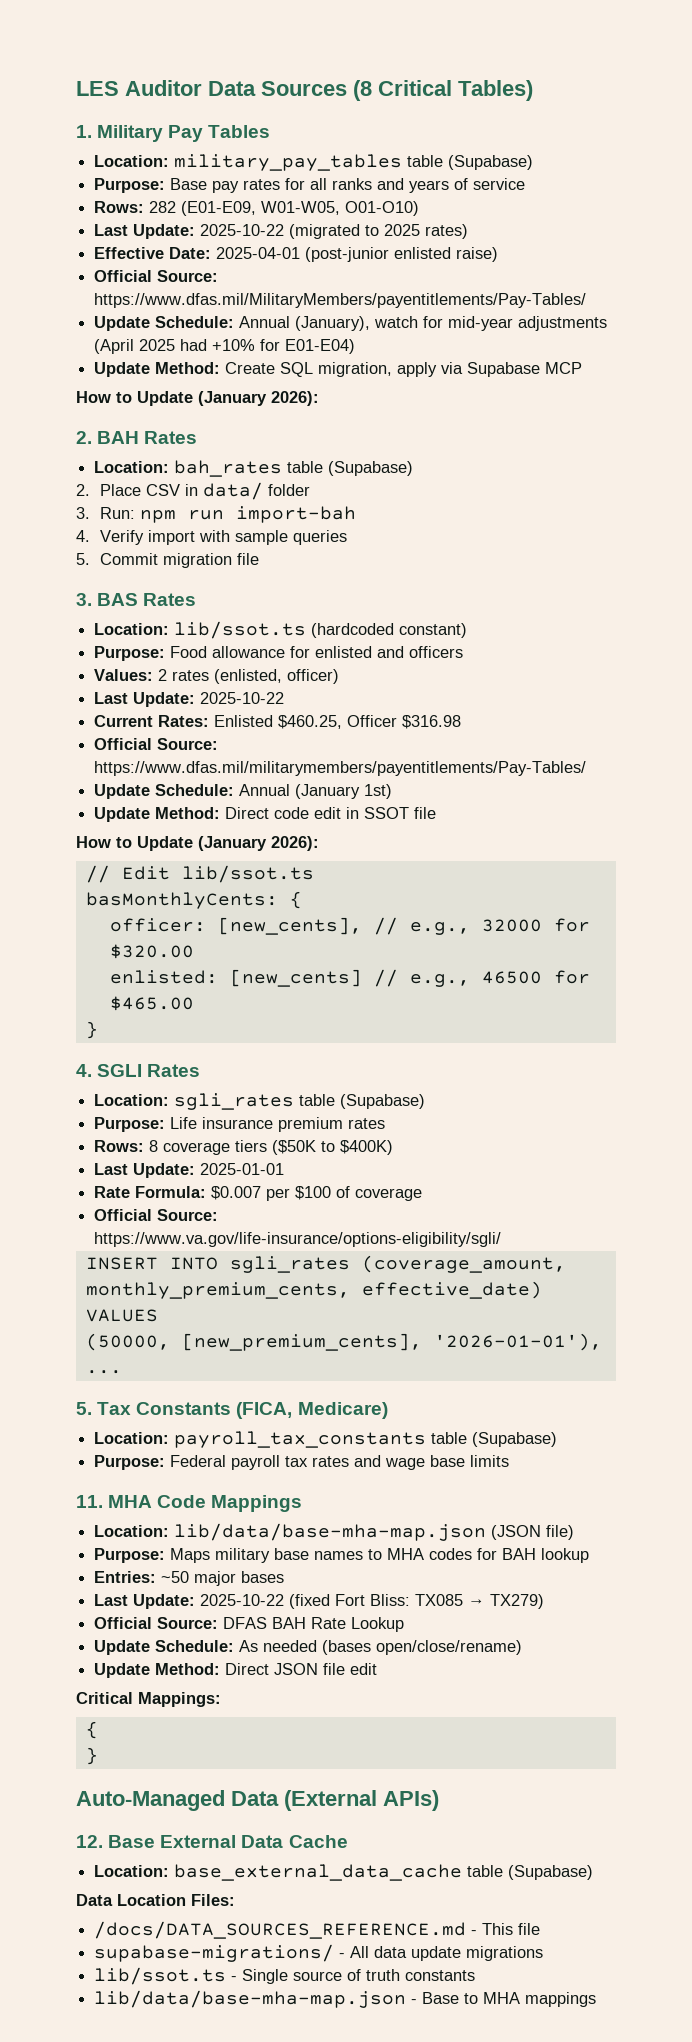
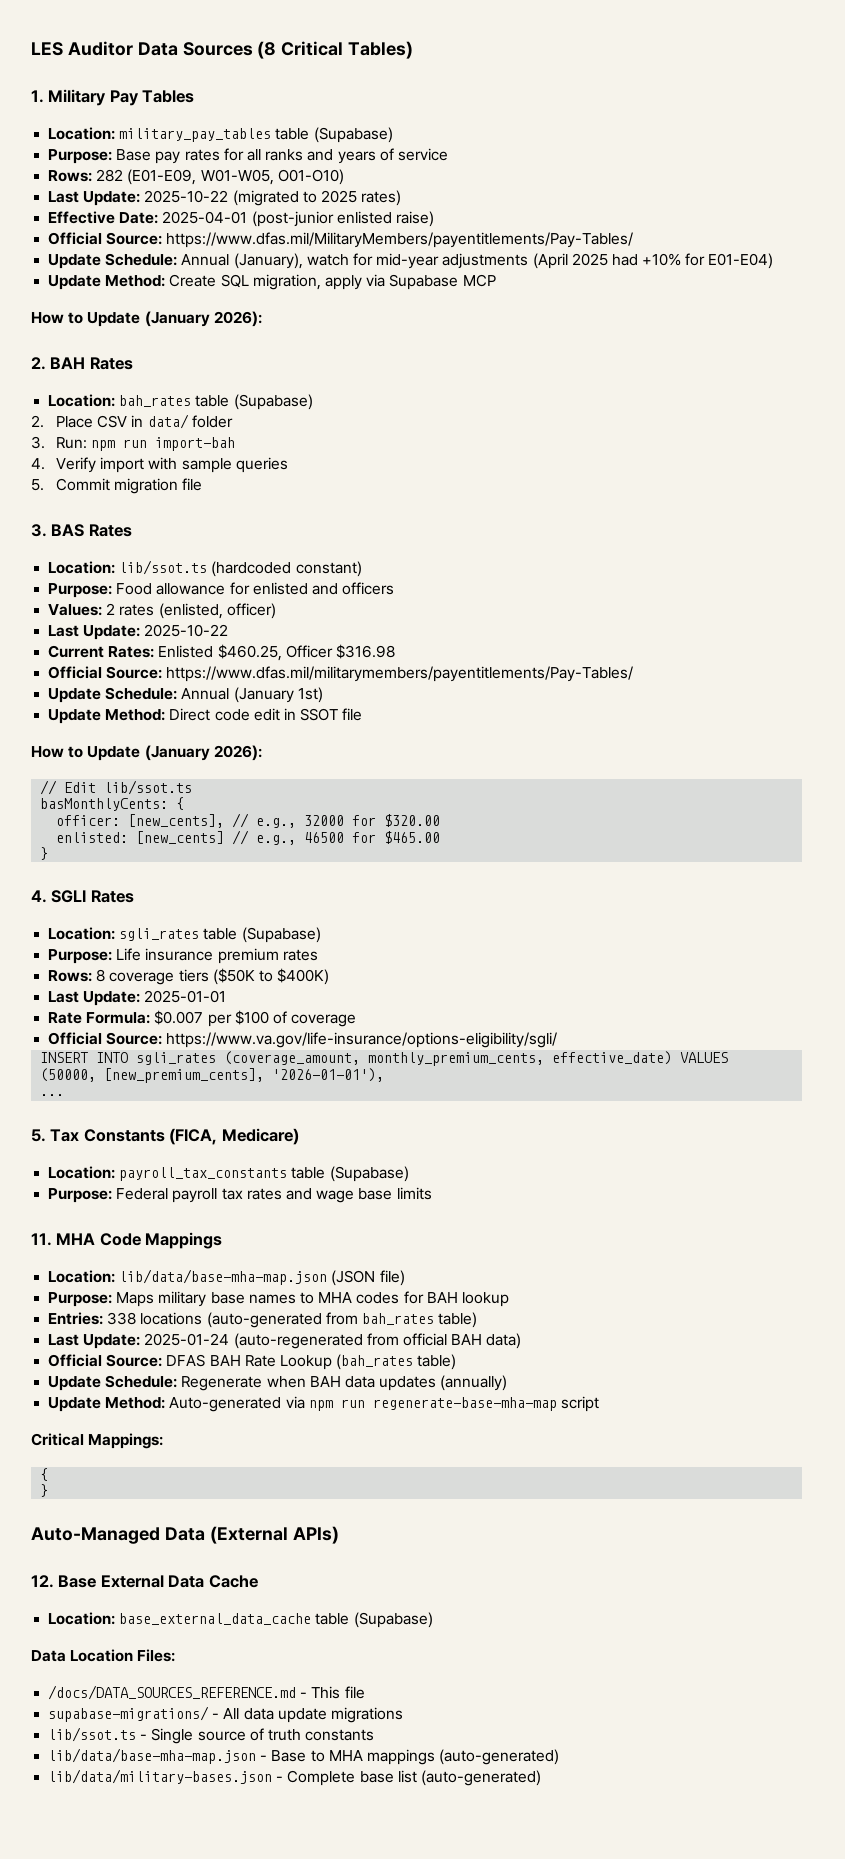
- Entries: ~50 major bases
- Last Update: 2025-10-22 (fixed Fort Bliss: TX085 → TX279)
+ Entries: 338 locations (auto-generated from bah_rates table)
+ Last Update: 2025-01-24 (auto-regenerated from official BAH data)
- Official Source: DFAS BAH Rate Lookup
- Update Schedule: As needed (bases open/close/rename)
- Update Method: Direct JSON file edit
+ Official Source: DFAS BAH Rate Lookup (bah_rates table)
+ Update Schedule: Regenerate when BAH data updates (annually)
+ Update Method: Auto-generated via npm run regenerate-base-mha-map script
- lib/data/base-mha-map.json - Base to MHA mappings
+ lib/data/base-mha-map.json - Base to MHA mappings (auto-generated)
+ lib/data/military-bases.json - Complete base list (auto-generated)

